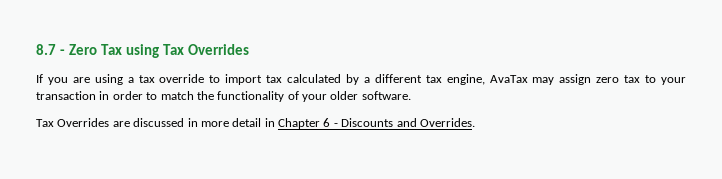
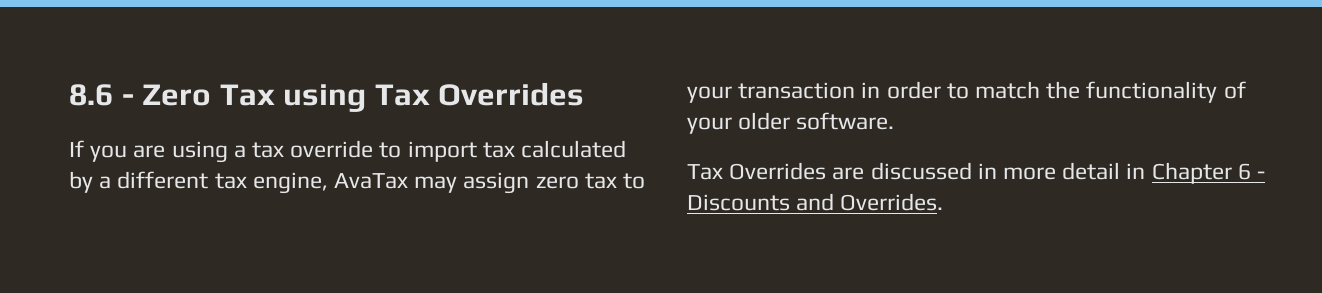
- 8.7 - Zero Tax using Tax Overrides
+ 8.6 - Zero Tax using Tax Overrides

